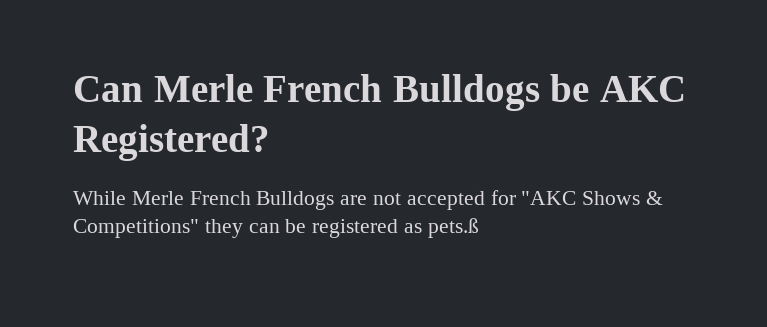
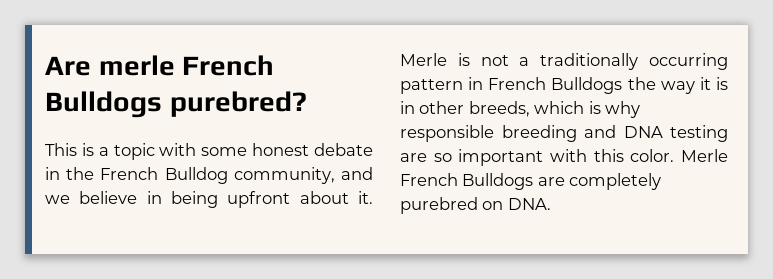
- Can Merle French Bulldogs be AKC Registered?
- While Merle French Bulldogs are not accepted for "AKC Shows & Competitions" they can be registered as pets.ß
+ Are merle French Bulldogs purebred?
+ This is a topic with some honest debate in the French Bulldog community, and we believe in being upfront about it. Merle is not a traditionally occurring pattern in French Bulldogs the way it is in other breeds, which is why responsible breeding and DNA testing are so important with this color. Merle French Bulldogs are completely purebred on DNA.

